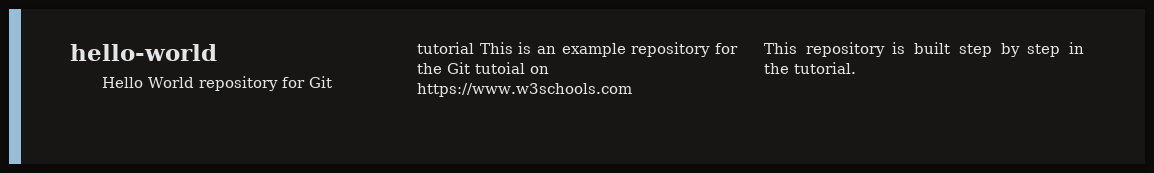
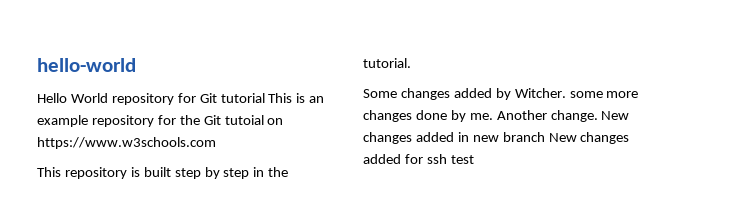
+ Some changes added by Witcher. some more changes done by me. Another change. New changes added in new branch New changes added for ssh test

